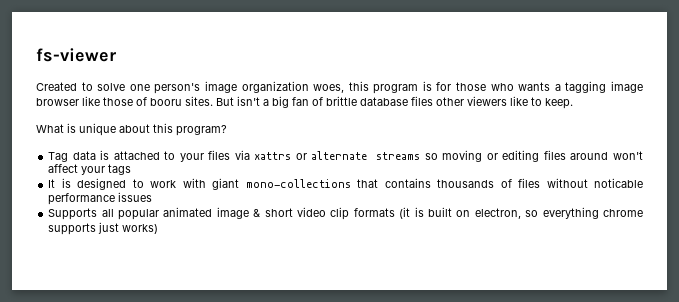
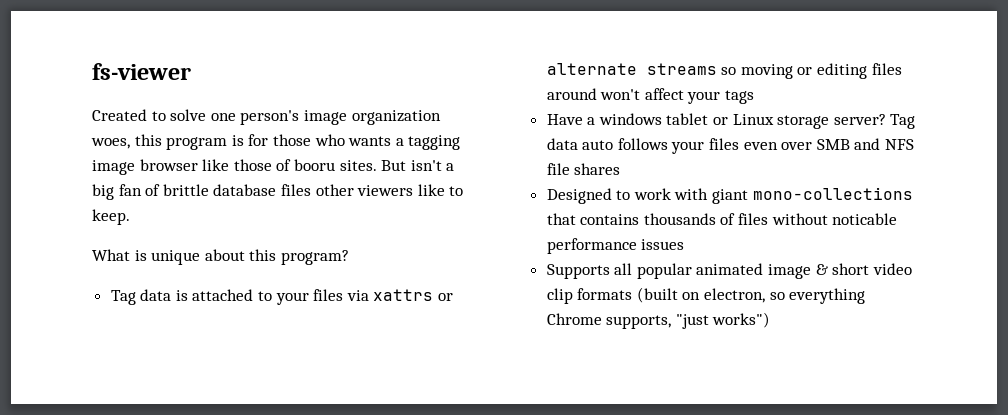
- It is designed to work with giant mono-collections that contains thousands of files without noticable performance issues
+ Have a windows tablet or Linux storage server? Tag data auto follows your files even over SMB and NFS file shares
+ Designed to work with giant mono-collections that contains thousands of files without noticable performance issues
- Supports all popular animated image & short video clip formats (it is built on electron, so everything chrome supports just works)
+ Supports all popular animated image & short video clip formats (built on electron, so everything Chrome supports, "just works")

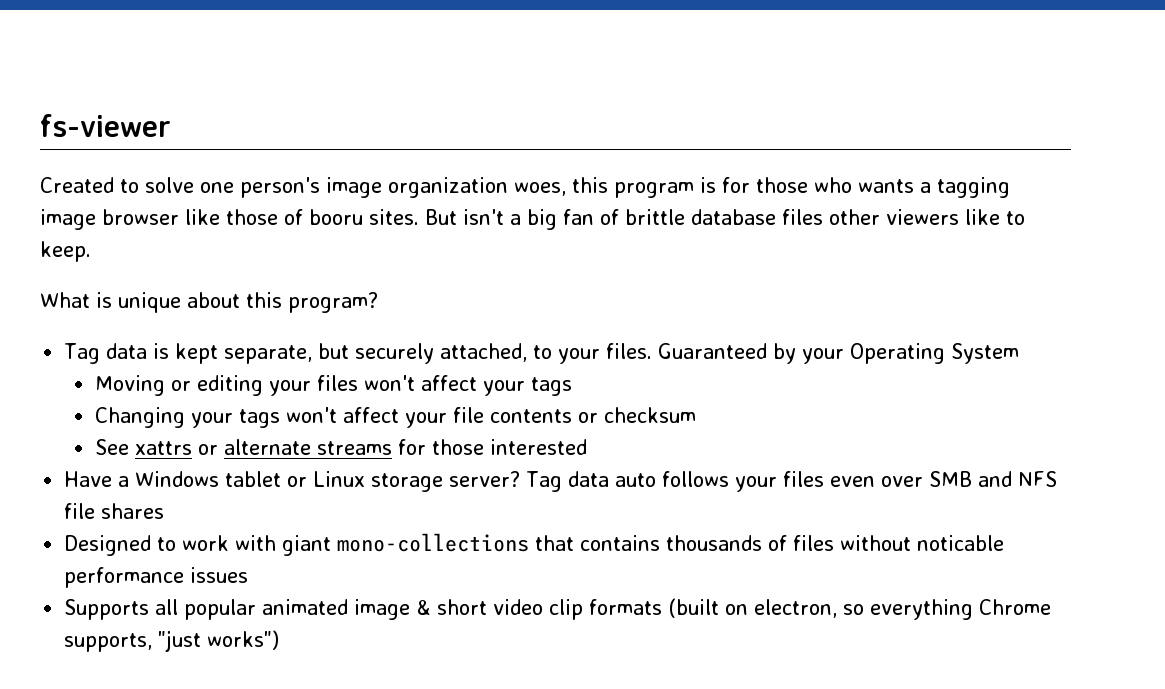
- Tag data is attached to your files via xattrs or alternate streams so moving or editing files around won't affect your tags
+ Tag data is kept separate, but securely attached, to your files. Guaranteed by your Operating System
+ Moving or editing your files won't affect your tags
+ Changing your tags won't affect your file contents or checksum
+ See xattrs or alternate streams for those interested
- Have a windows tablet or Linux storage server?
+ Have a Windows tablet or Linux storage server?

